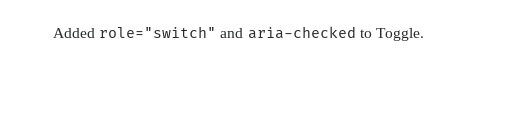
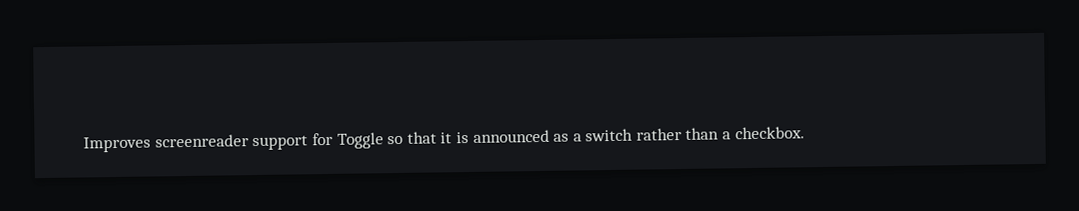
- Added role="switch" and aria-checked to Toggle.
+ Improves screenreader support for Toggle so that it is announced as a switch rather than a checkbox.

